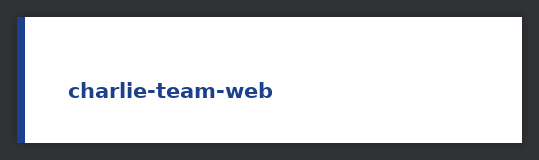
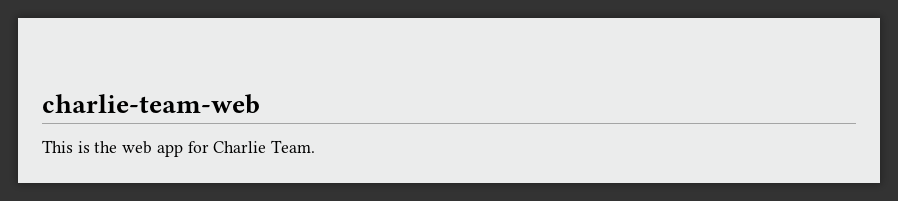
+ This is the web app for Charlie Team.

